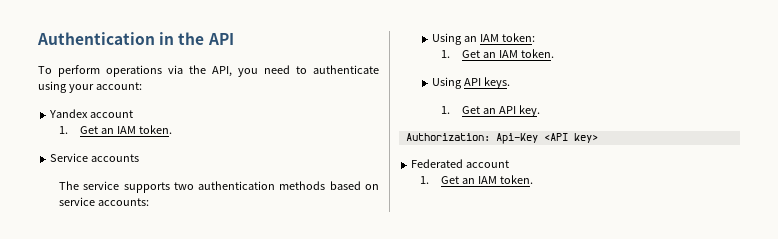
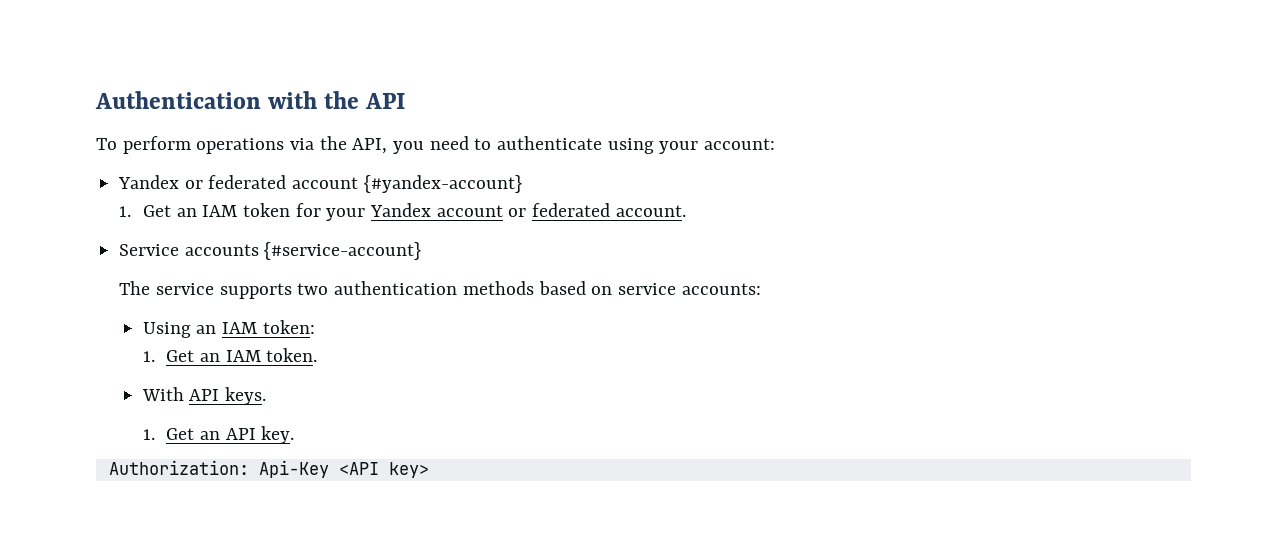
- Authentication in the API
+ Authentication with the API
- Yandex account
- 1. Get an IAM token.
+ Yandex or federated account {#yandex-account}
+ 1. Get an IAM token for your Yandex account or federated account.
- Service accounts
+ Service accounts {#service-account}
- Using API keys.
+ With API keys.
- Federated account
- 1. Get an IAM token.

